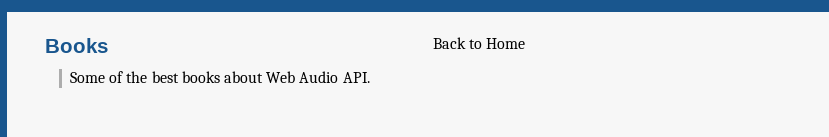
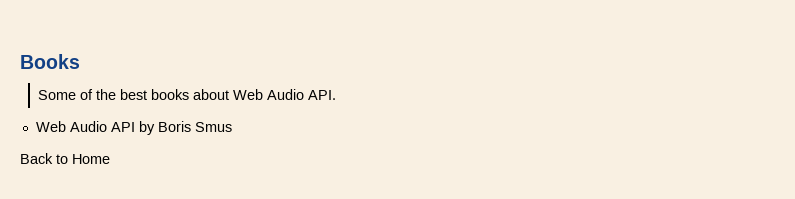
+ Web Audio API by Boris Smus

